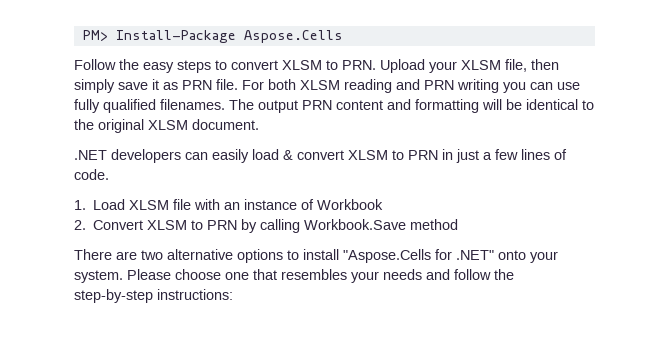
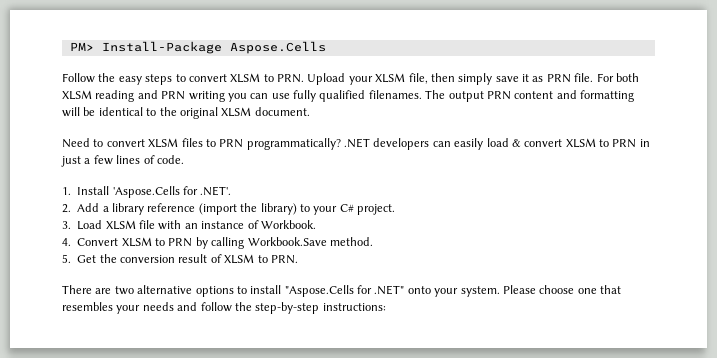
- .NET developers can easily load & convert XLSM to PRN in just a few lines of code.
+ Need to convert XLSM files to PRN programmatically? .NET developers can easily load & convert XLSM to PRN in just a few lines of code.
- 1. Load XLSM file with an instance of Workbook
- 2. Convert XLSM to PRN by calling Workbook.Save method
+ 1. Install 'Aspose.Cells for .NET'.
+ 2. Add a library reference (import the library) to your C# project.
+ 3. Load XLSM file with an instance of Workbook.
+ 4. Convert XLSM to PRN by calling Workbook.Save method.
+ 5. Get the conversion result of XLSM to PRN.

